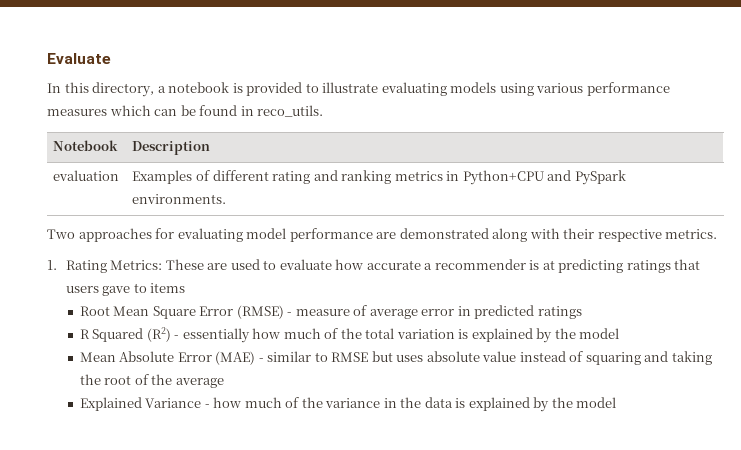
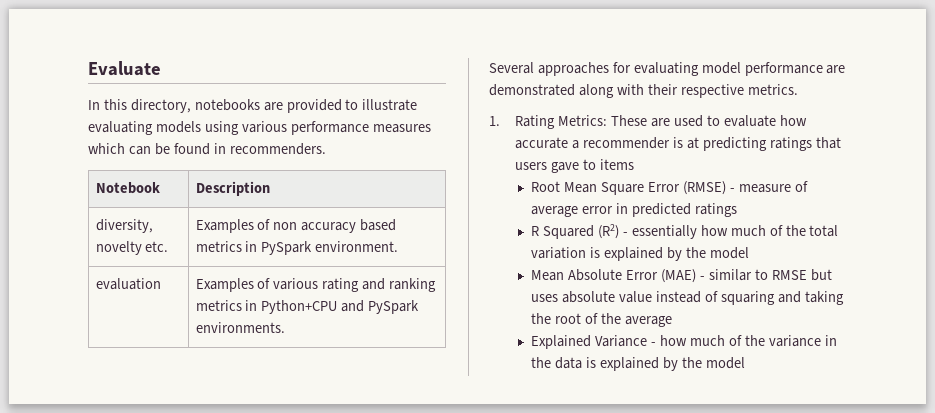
- In this directory, a notebook is provided to illustrate evaluating models using various performance measures which can be found in reco_utils.
+ In this directory, notebooks are provided to illustrate evaluating models using various performance measures which can be found in recommenders.
+ diversity, novelty etc. | Examples of non accuracy based metrics in PySpark environment.
- evaluation | Examples of different rating and ranking metrics in Python+CPU and PySpark environments.
+ evaluation | Examples of various rating and ranking metrics in Python+CPU and PySpark environments.
- Two approaches for evaluating model performance are demonstrated along with their respective metrics.
+ Several approaches for evaluating model performance are demonstrated along with their respective metrics.

